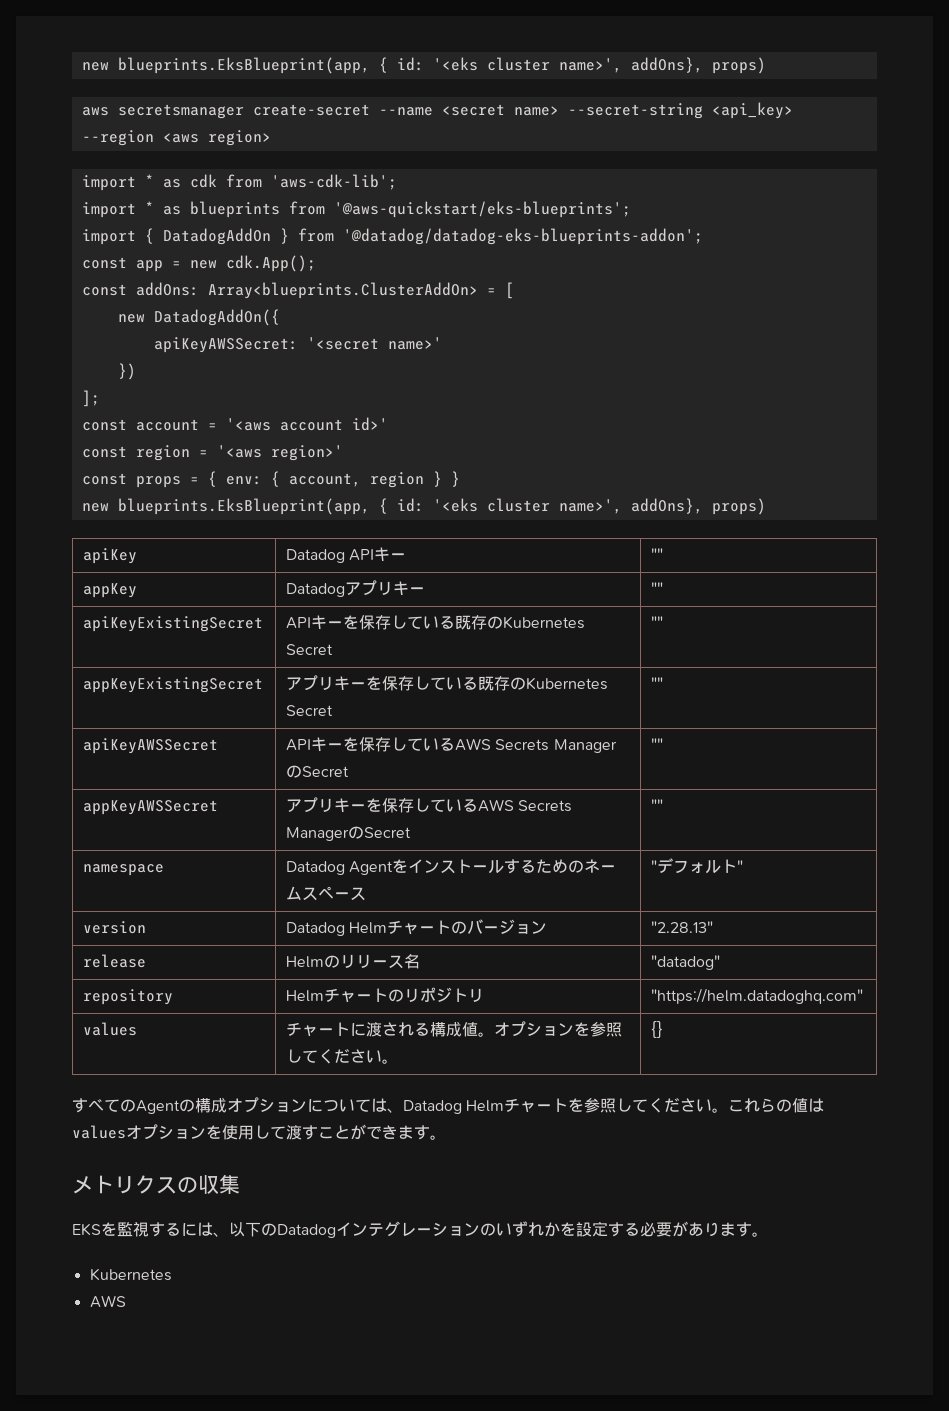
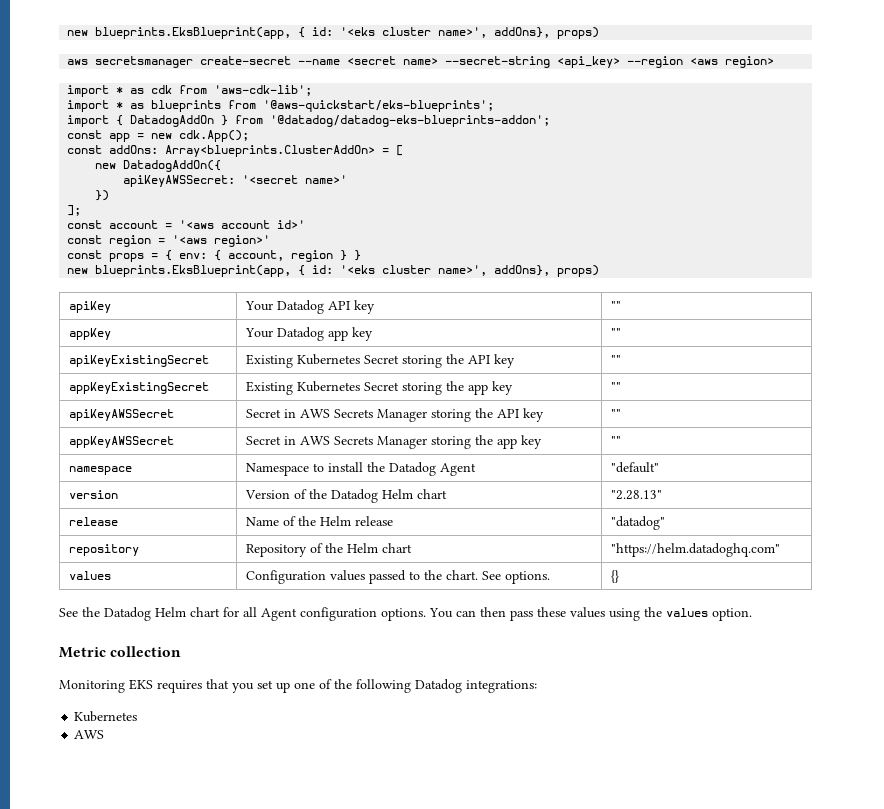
- apiKey | Datadog APIキー | ""
+ apiKey | Your Datadog API key | ""
- appKey | Datadogアプリキー | ""
- apiKeyExistingSecret | APIキーを保存している既存のKubernetes Secret | ""
- appKeyExistingSecret | アプリキーを保存している既存のKubernetes Secret | ""
- apiKeyAWSSecret | APIキーを保存しているAWS Secrets ManagerのSecret | ""
- appKeyAWSSecret | アプリキーを保存しているAWS Secrets ManagerのSecret | ""
- namespace | Datadog Agentをインストールするためのネームスペース | "デフォルト"
- version | Datadog Helmチャートのバージョン | "2.28.13"
- release | Helmのリリース名 | "datadog"
- repository | Helmチャートのリポジトリ | "https://helm.datadoghq.com"
- values | チャートに渡される構成値。オプションを参照してください。 | {}
- すべてのAgentの構成オプションについては、Datadog Helmチャートを参照してください。これらの値はvaluesオプションを使用して渡すことができます。
- メトリクスの収集
- EKSを監視するには、以下のDatadogインテグレーションのいずれかを設定する必要があります。
+ appKey | Your Datadog app key | ""
+ apiKeyExistingSecret | Existing Kubernetes Secret storing the API key | ""
+ appKeyExistingSecret | Existing Kubernetes Secret storing the app key | ""
+ apiKeyAWSSecret | Secret in AWS Secrets Manager storing the API key | ""
+ appKeyAWSSecret | Secret in AWS Secrets Manager storing the app key | ""
+ namespace | Namespace to install the Datadog Agent | "default"
+ version | Version of the Datadog Helm chart | "2.28.13"
+ release | Name of the Helm release | "datadog"
+ repository | Repository of the Helm chart | "https://helm.datadoghq.com"
+ values | Configuration values passed to the chart. See options. | {}
+ See the Datadog Helm chart for all Agent configuration options. You can then pass these values using the values option.
+ Metric collection
+ Monitoring EKS requires that you set up one of the following Datadog integrations:

